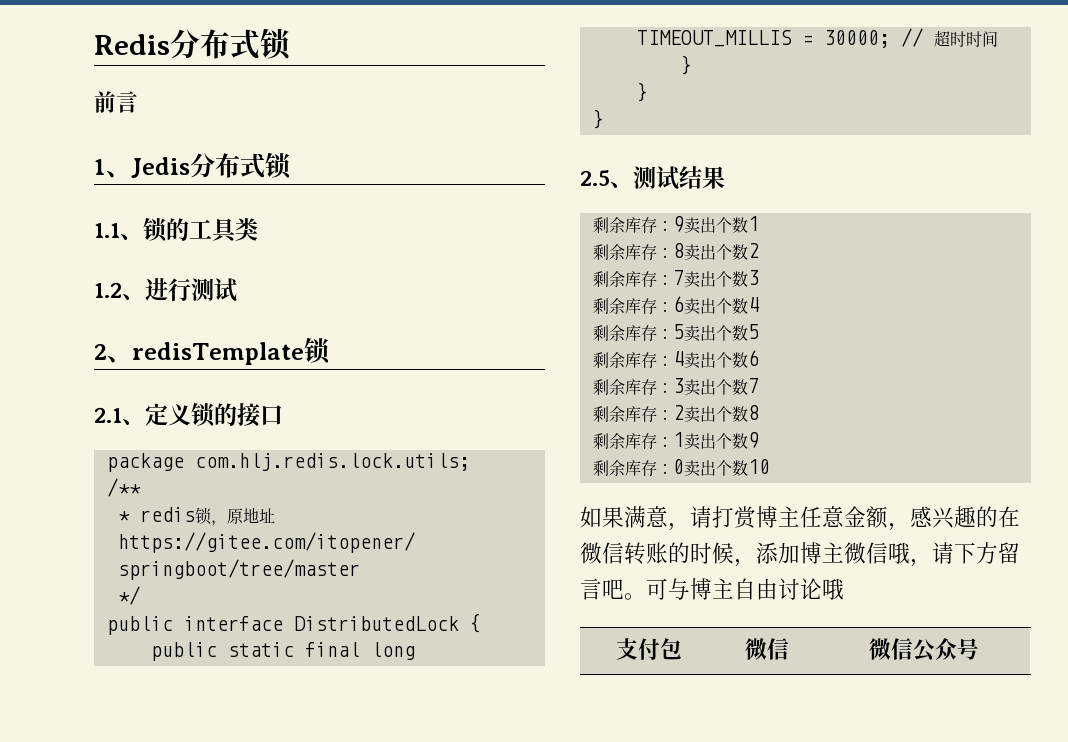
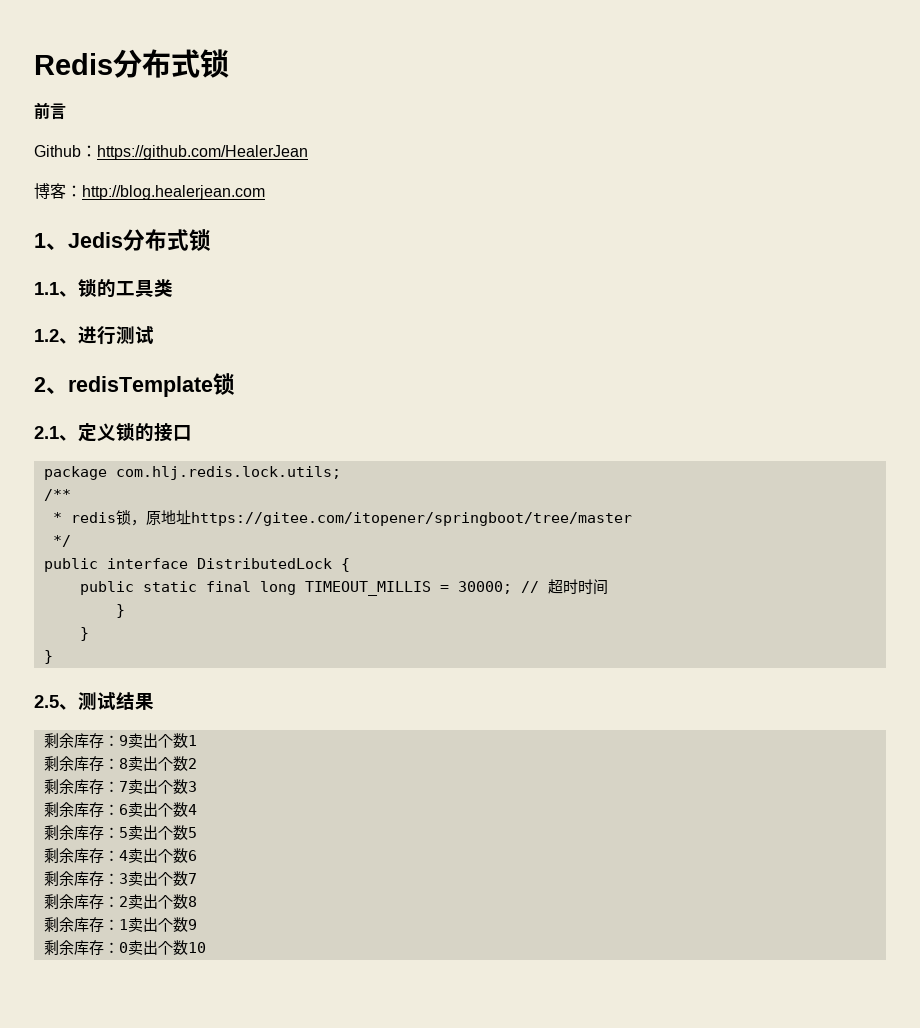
+ Github：https://github.com/HealerJean
+ 博客：http://blog.healerjean.com
- 如果满意，请打赏博主任意金额，感兴趣的在微信转账的时候，添加博主微信哦，请下方留言吧。可与博主自由讨论哦
- 支付包 | 微信 | 微信公众号

